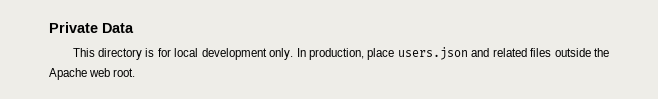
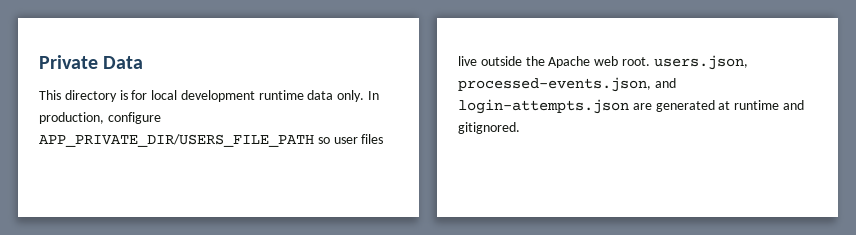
- This directory is for local development only.
+ This directory is for local development runtime data only.
- In production, place users.json and related files outside the Apache web root.
+ In production, configure APP_PRIVATE_DIR/USERS_FILE_PATH so user files live outside the Apache web root. users.json, processed-events.json, and login-attempts.json are generated at runtime and gitignored.

